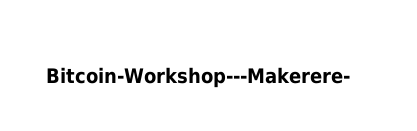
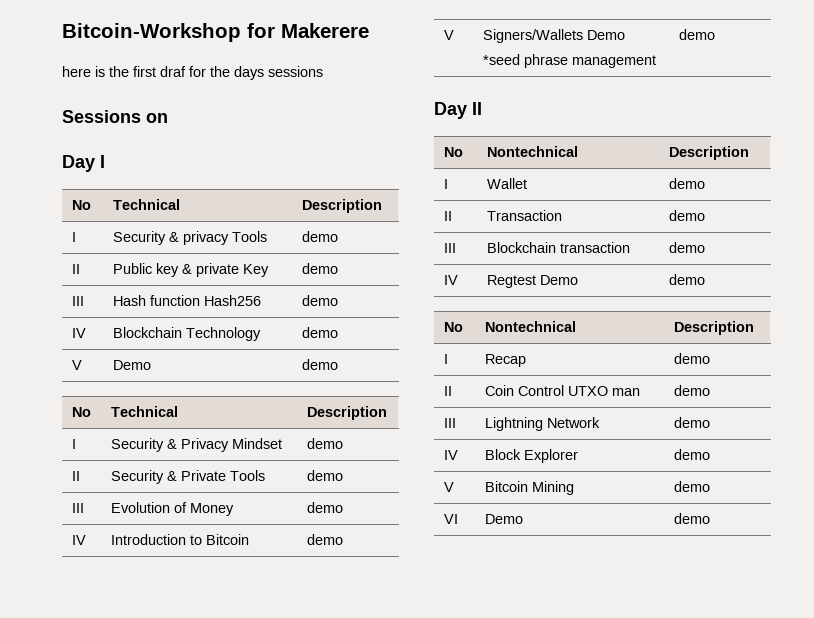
- Bitcoin-Workshop---Makerere-
+ Bitcoin-Workshop for Makerere
+ here is the first draf for the days sessions
+ Sessions on
+ Day I
+ No | Technical | Description
+ I | Security & privacy Tools | demo
+ II | Public key & private Key | demo
+ III | Hash function Hash256 | demo
+ IV | Blockchain Technology | demo
+ V | Demo | demo
+ No | Technical | Description
+ I | Security & Privacy Mindset | demo
+ II | Security & Private Tools | demo
+ III | Evolution of Money | demo
+ IV | Introduction to Bitcoin | demo
+ V | Signers/Wallets Demo *seed phrase management | demo
+ Day II
+ No | Nontechnical | Description
+ I | Wallet | demo
+ II | Transaction | demo
+ III | Blockchain transaction | demo
+ IV | Regtest Demo | demo
+ No | Nontechnical | Description
+ I | Recap | demo
+ II | Coin Control UTXO man | demo
+ III | Lightning Network | demo
+ IV | Block Explorer | demo
+ V | Bitcoin Mining | demo
+ VI | Demo | demo

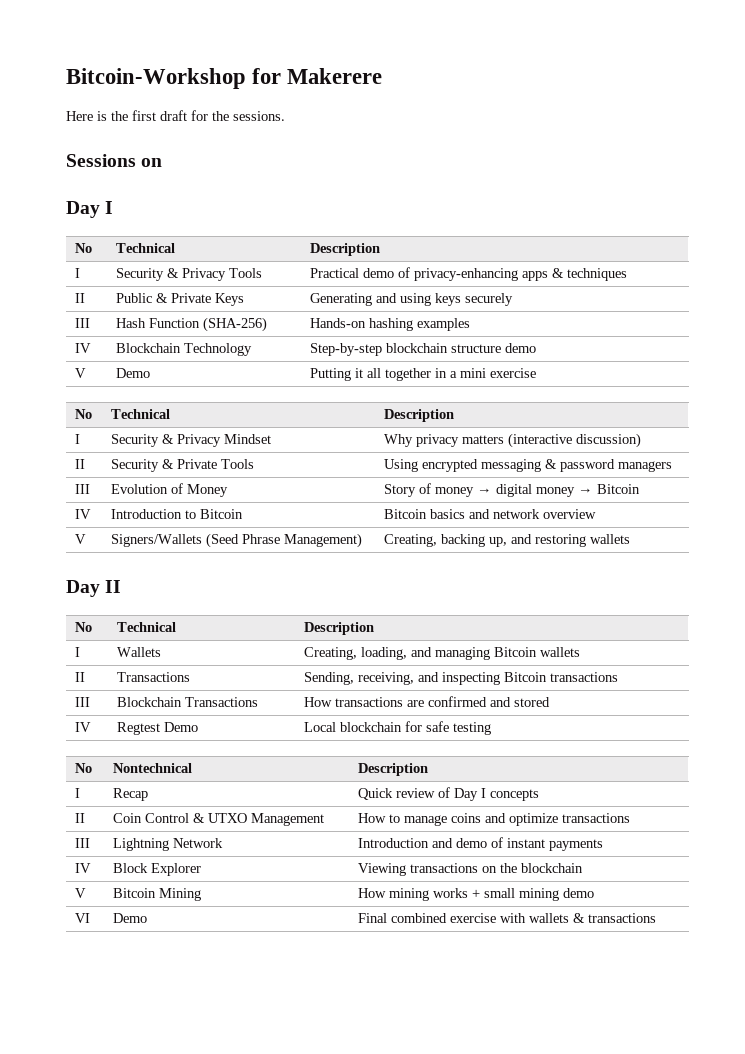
- here is the first draf for the days sessions
+ Here is the first draft for the sessions.
- I | Security & privacy Tools | demo
- II | Public key & private Key | demo
- III | Hash function Hash256 | demo
+ I | Security & Privacy Tools | Practical demo of privacy-enhancing apps & techniques
+ II | Public & Private Keys | Generating and using keys securely
+ III | Hash Function (SHA-256) | Hands-on hashing examples
- IV | Blockchain Technology | demo
+ IV | Blockchain Technology | Step-by-step blockchain structure demo
- V | Demo | demo
+ V | Demo | Putting it all together in a mini exercise
- I | Security & Privacy Mindset | demo
+ I | Security & Privacy Mindset | Why privacy matters (interactive discussion)
- II | Security & Private Tools | demo
- III | Evolution of Money | demo
- IV | Introduction to Bitcoin | demo
- V | Signers/Wallets Demo *seed phrase management | demo
+ II | Security & Private Tools | Using encrypted messaging & password managers
+ III | Evolution of Money | Story of money → digital money → Bitcoin
+ IV | Introduction to Bitcoin | Bitcoin basics and network overview
+ V | Signers/Wallets (Seed Phrase Management) | Creating, backing up, and restoring wallets
  Day II
- No | Nontechnical | Description
- I | Wallet | demo
- II | Transaction | demo
- III | Blockchain transaction | demo
- IV | Regtest Demo | demo
+ No | Technical | Description
+ I | Wallets | Creating, loading, and managing Bitcoin wallets
+ II | Transactions | Sending, receiving, and inspecting Bitcoin transactions
+ III | Blockchain Transactions | How transactions are confirmed and stored
+ IV | Regtest Demo | Local blockchain for safe testing
- I | Recap | demo
- II | Coin Control UTXO man | demo
+ I | Recap | Quick review of Day I concepts
+ II | Coin Control & UTXO Management | How to manage coins and optimize transactions
- III | Lightning Network | demo
+ III | Lightning Network | Introduction and demo of instant payments
- IV | Block Explorer | demo
- V | Bitcoin Mining | demo
- VI | Demo | demo
+ IV | Block Explorer | Viewing transactions on the blockchain
+ V | Bitcoin Mining | How mining works + small mining demo
+ VI | Demo | Final combined exercise with wallets & transactions

